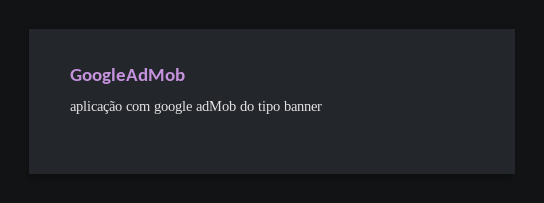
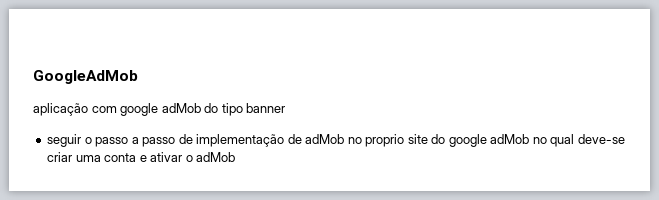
+ seguir o passo a passo de implementação de adMob no proprio site do google adMob no qual deve-se criar uma conta e ativar o adMob

